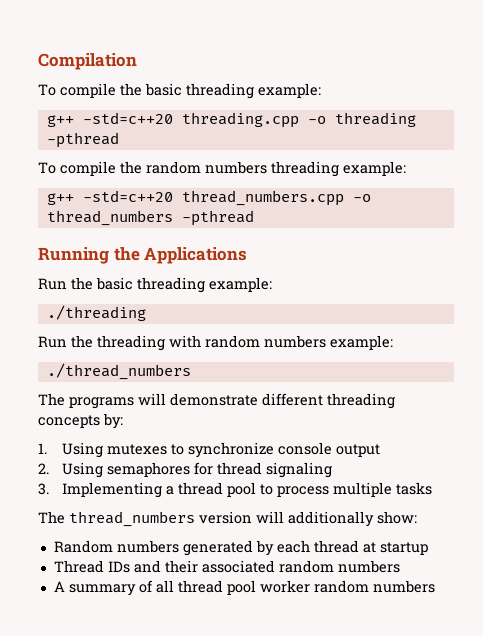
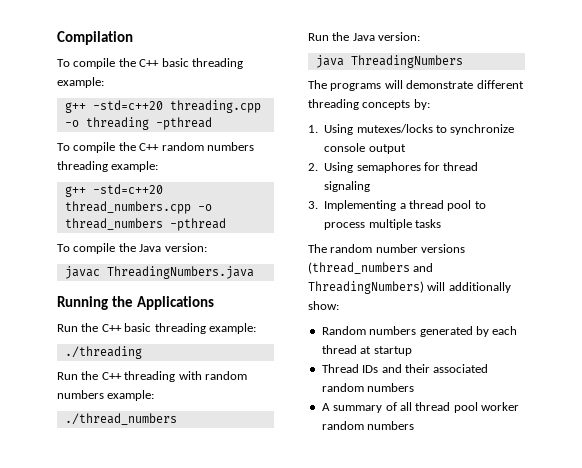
- To compile the basic threading example:
+ To compile the C++ basic threading example:
- To compile the random numbers threading example:
+ To compile the C++ random numbers threading example:
+ To compile the Java version:
+ javac ThreadingNumbers.java
- Run the basic threading example:
+ Run the C++ basic threading example:
- Run the threading with random numbers example:
+ Run the C++ threading with random numbers example:
+ Run the Java version:
+ java ThreadingNumbers
- 1. Using mutexes to synchronize console output
+ 1. Using mutexes/locks to synchronize console output
- The thread_numbers version will additionally show:
+ The random number versions (thread_numbers and ThreadingNumbers) will additionally show:

